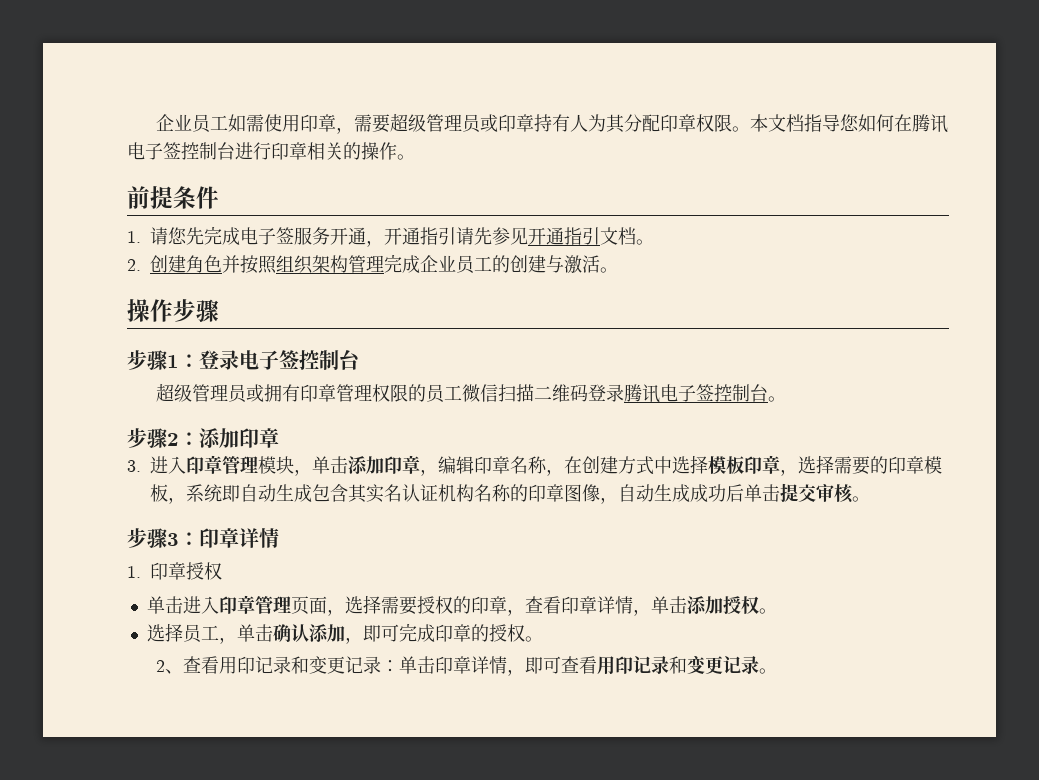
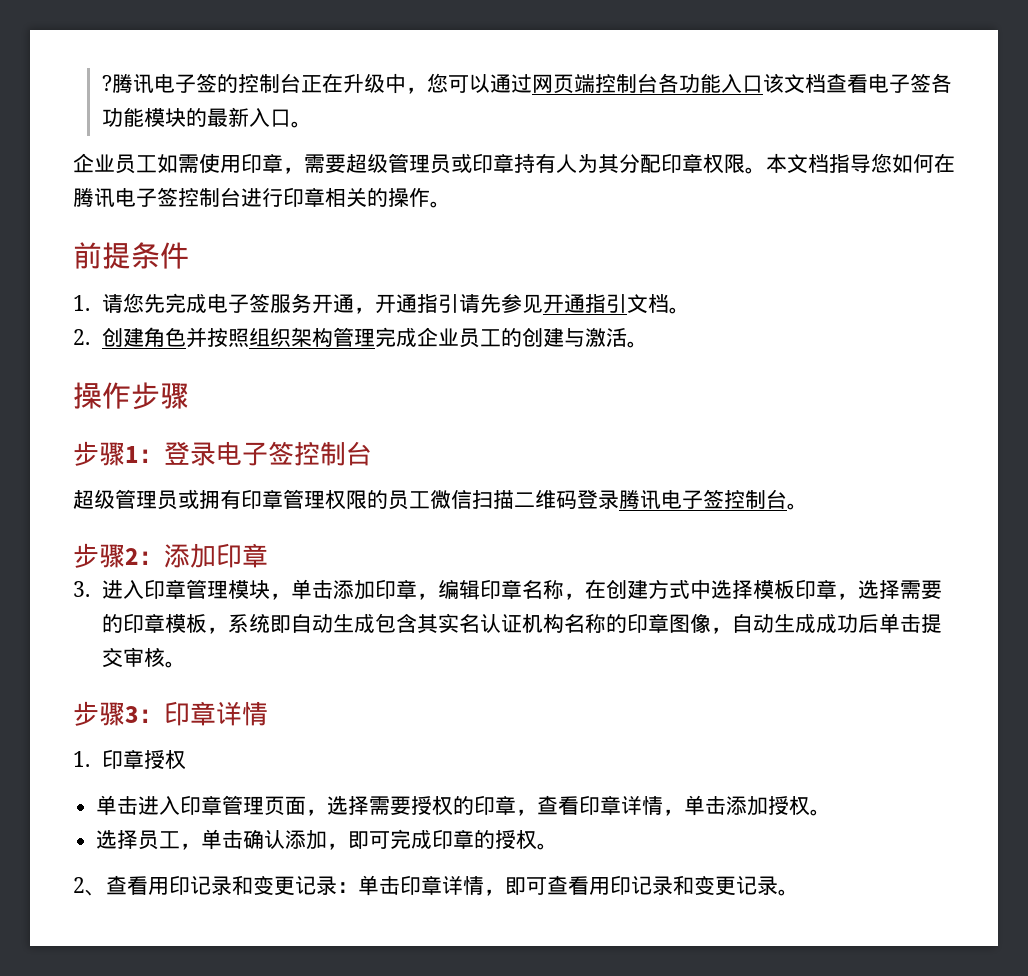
+ ?腾讯电子签的控制台正在升级中，您可以通过网页端控制台各功能入口该文档查看电子签各功能模块的最新入口。

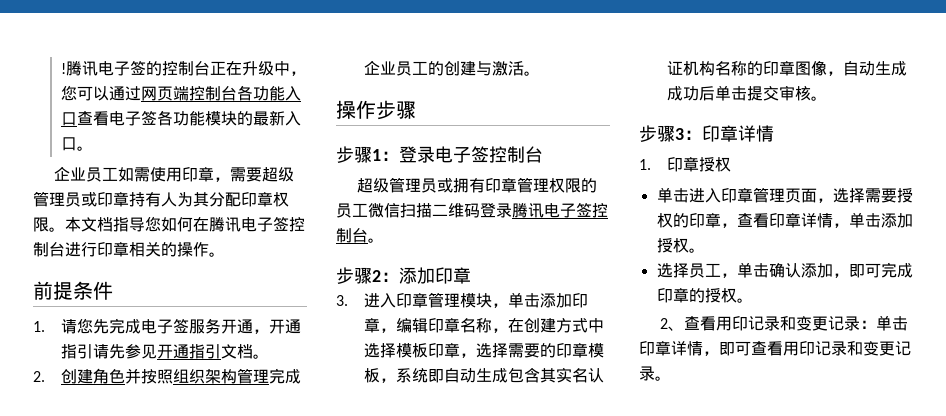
- ?
+ !
- 腾讯电子签的控制台正在升级中，您可以通过网页端控制台各功能入口该文档查看电子签各功能模块的最新入口。
+ 腾讯电子签的控制台正在升级中，您可以通过网页端控制台各功能入口查看电子签各功能模块的最新入口。

